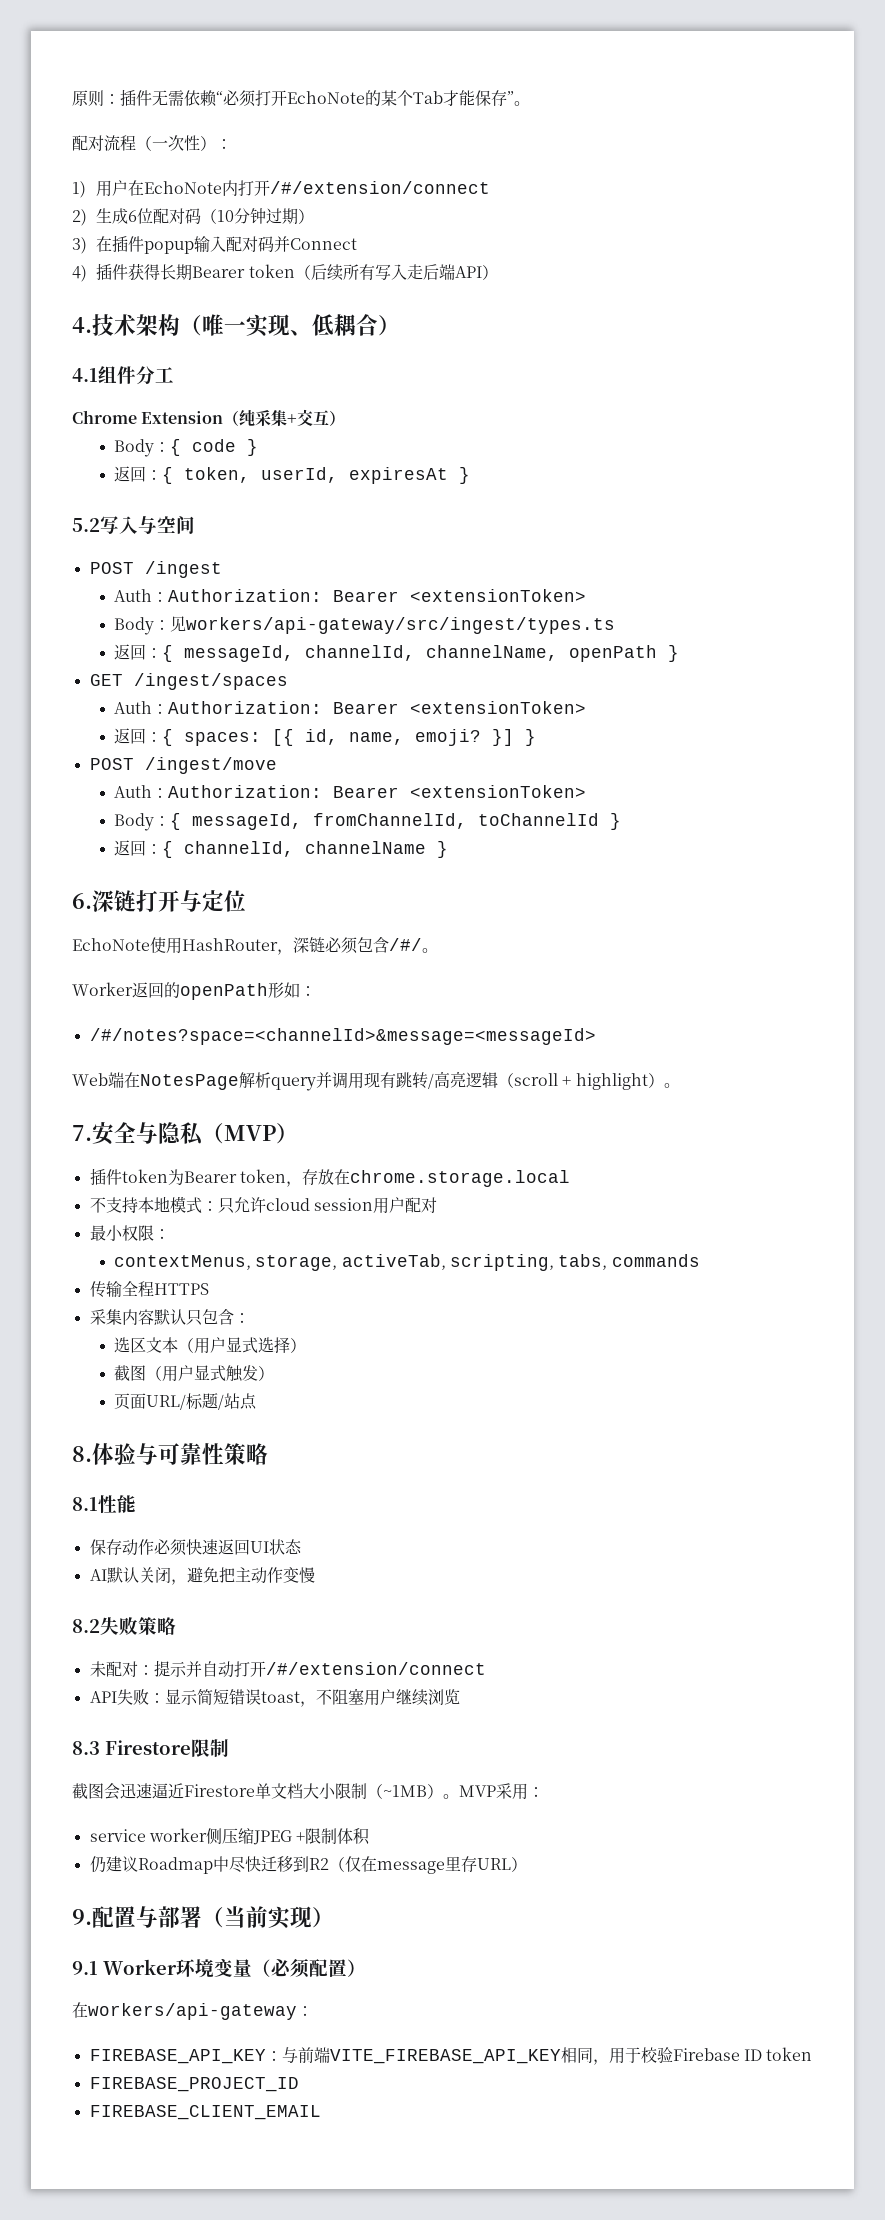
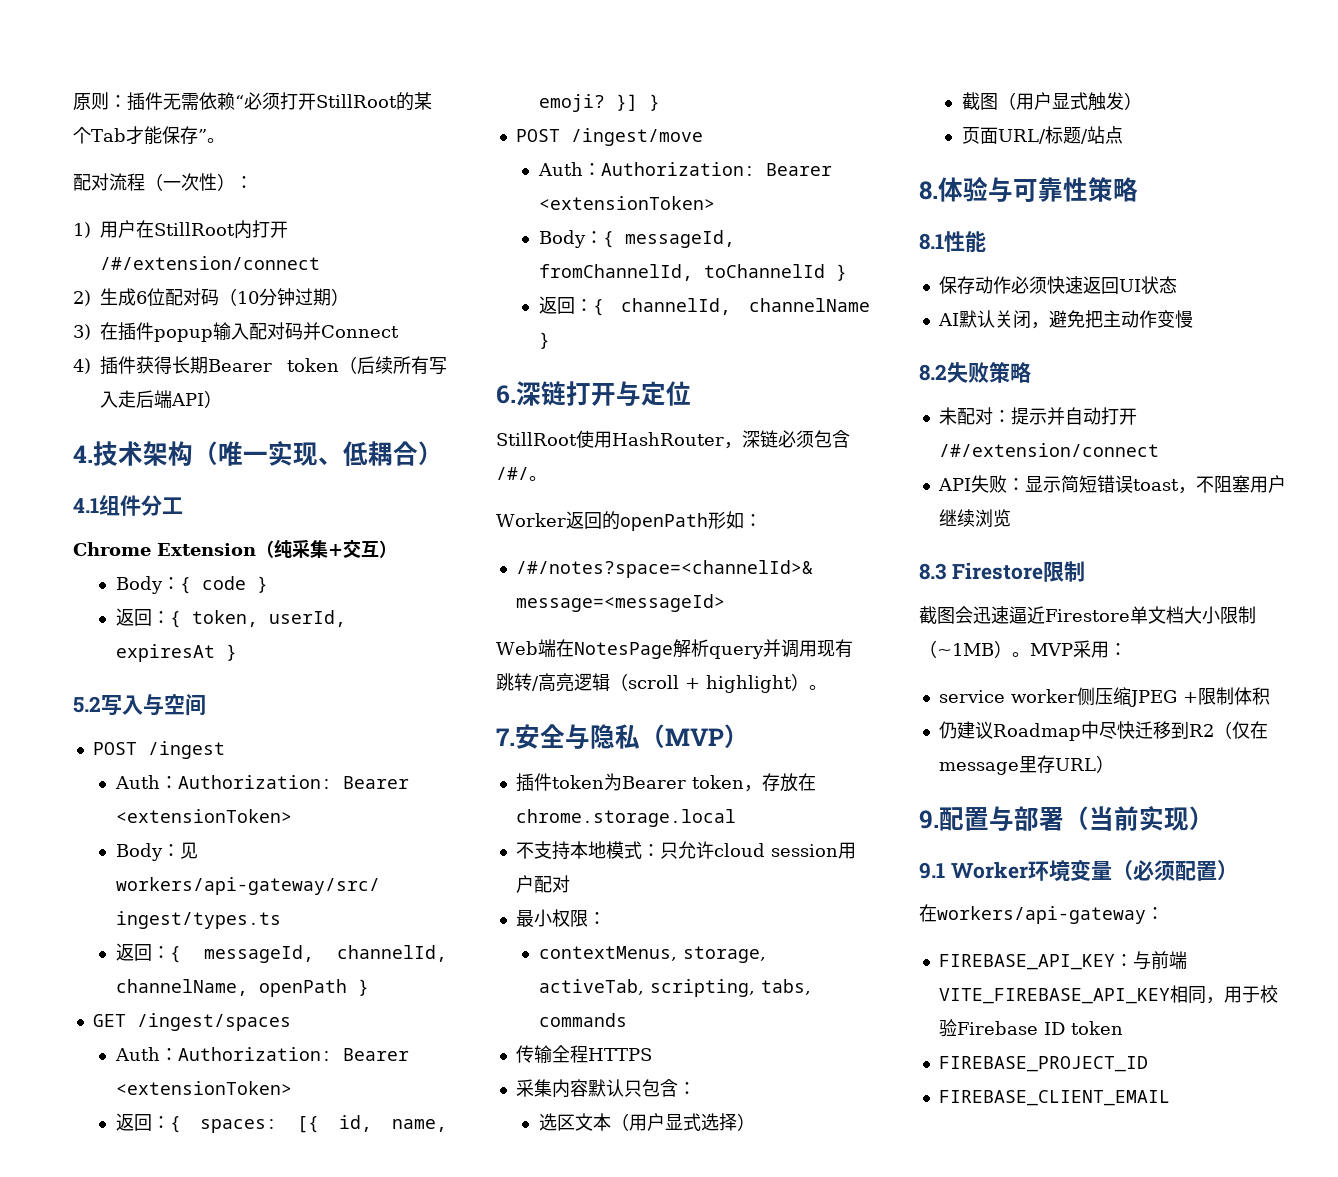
- 原则：插件无需依赖“必须打开EchoNote的某个Tab才能保存”。
+ 原则：插件无需依赖“必须打开StillRoot的某个Tab才能保存”。
- 1)用户在EchoNote内打开/#/extension/connect
+ 1)用户在StillRoot内打开/#/extension/connect
- EchoNote使用HashRouter，深链必须包含/#/。
+ StillRoot使用HashRouter，深链必须包含/#/。

